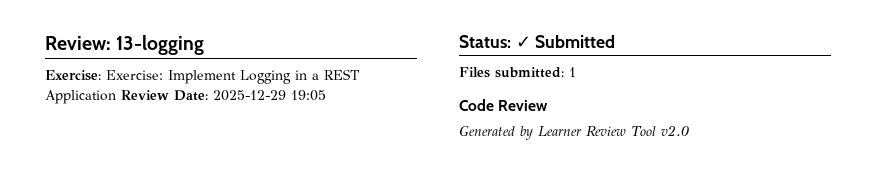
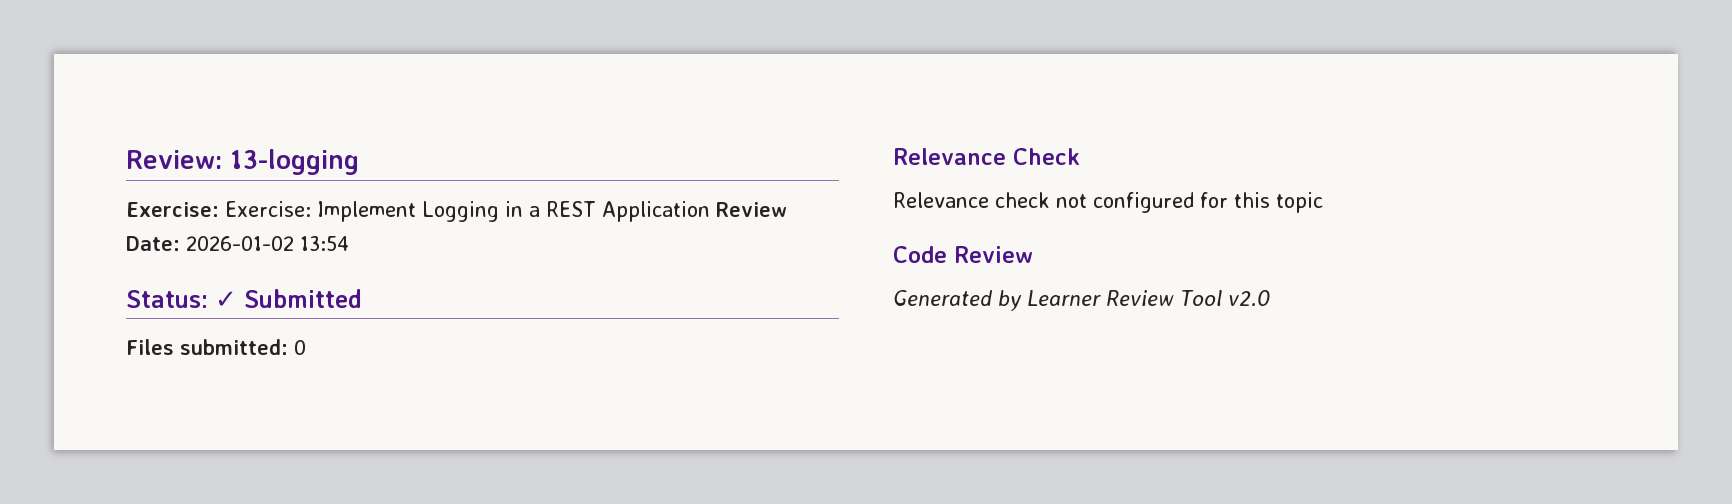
- Exercise: Exercise: Implement Logging in a REST Application Review Date: 2025-12-29 19:05
+ Exercise: Exercise: Implement Logging in a REST Application Review Date: 2026-01-02 13:54
- Files submitted: 1
+ Files submitted: 0
+ Relevance Check
+ Relevance check not configured for this topic

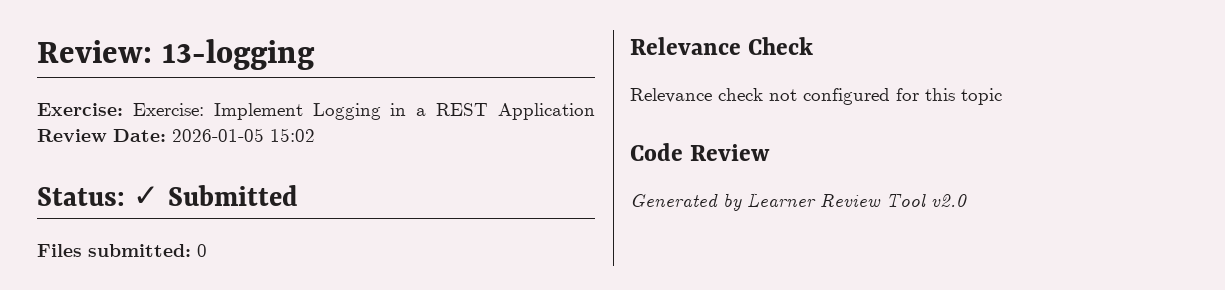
- Exercise: Exercise: Implement Logging in a REST Application Review Date: 2026-01-02 13:54
+ Exercise: Exercise: Implement Logging in a REST Application Review Date: 2026-01-05 15:02

